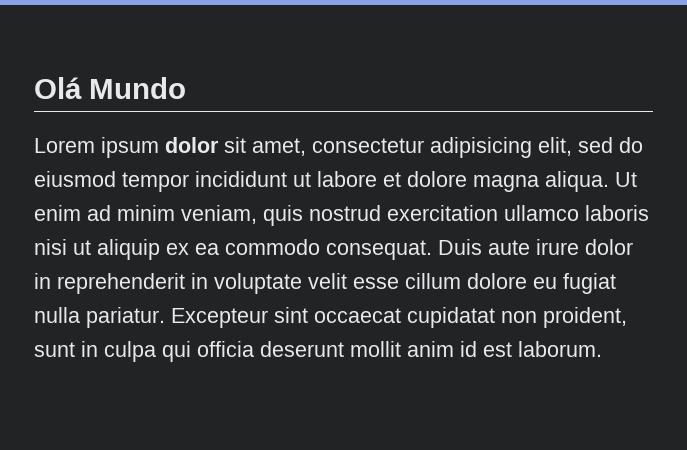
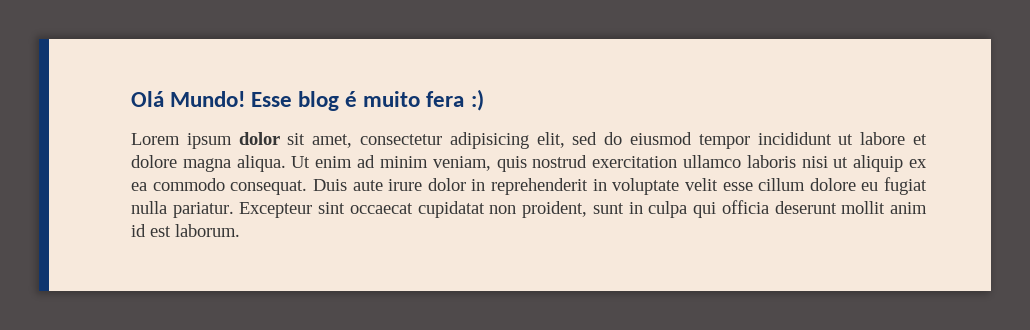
- Olá Mundo
+ Olá Mundo! Esse blog é muito fera :)

